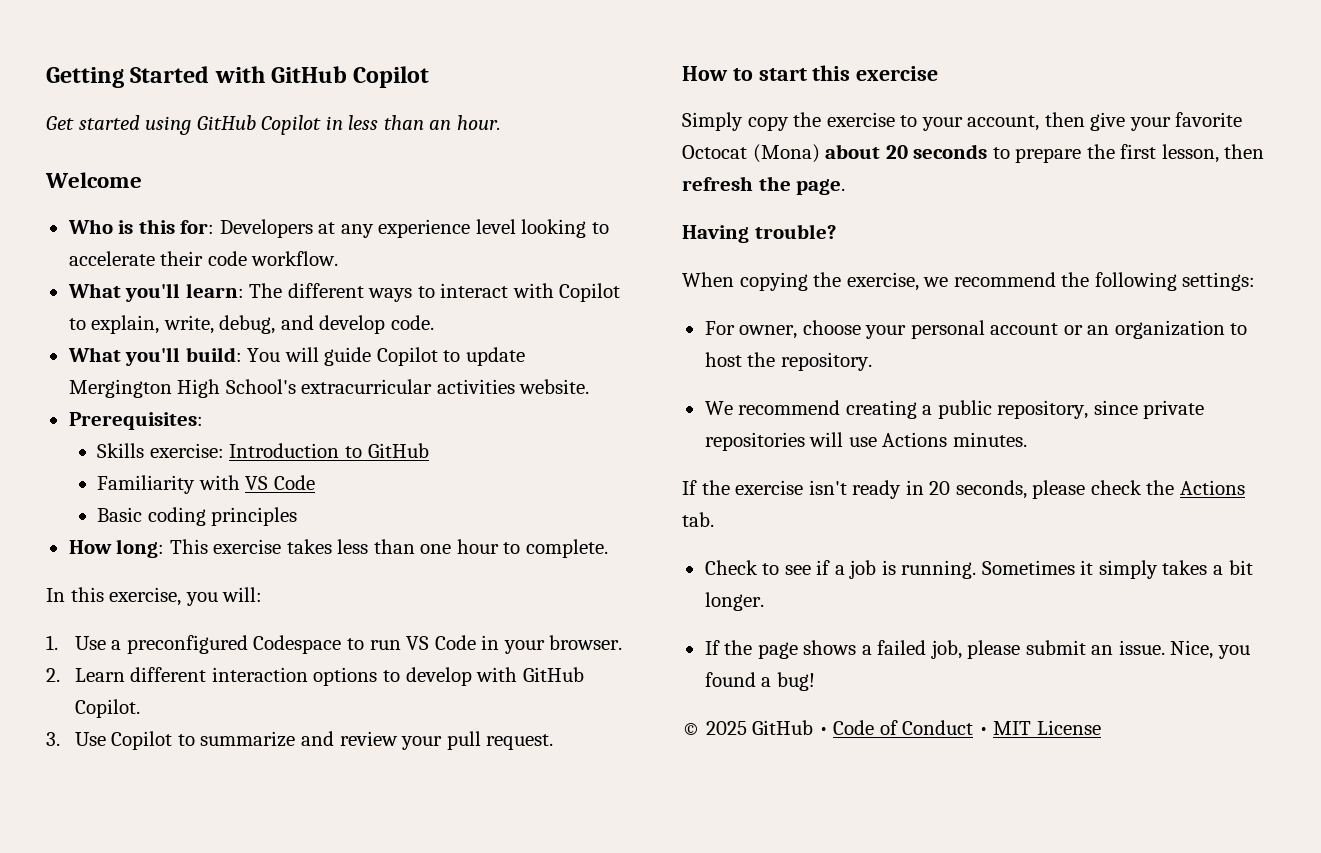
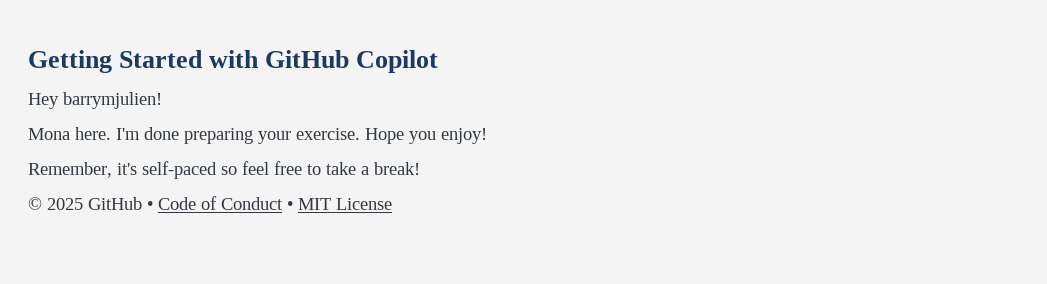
- Get started using GitHub Copilot in less than an hour.
- Welcome
- Who is this for: Developers at any experience level looking to accelerate their code workflow.
- What you'll learn: The different ways to interact with Copilot to explain, write, debug, and develop code.
- What you'll build: You will guide Copilot to update Mergington High School's extracurricular activities website.
- Prerequisites:
- Skills exercise: Introduction to GitHub
- Familiarity with VS Code
- Basic coding principles
- How long: This exercise takes less than one hour to complete.
- In this exercise, you will:
- 1. Use a preconfigured Codespace to run VS Code in your browser.
- 2. Learn different interaction options to develop with GitHub Copilot.
- 3. Use Copilot to summarize and review your pull request.
- How to start this exercise
- Simply copy the exercise to your account, then give your favorite Octocat (Mona) about 20 seconds to prepare the first lesson, then refresh the page.
- Having trouble?
- When copying the exercise, we recommend the following settings:
- For owner, choose your personal account or an organization to host the repository.
- We recommend creating a public repository, since private repositories will use Actions minutes.
- If the exercise isn't ready in 20 seconds, please check the Actions tab.
- Check to see if a job is running. Sometimes it simply takes a bit longer.
- If the page shows a failed job, please submit an issue. Nice, you found a bug!
+ Hey barrymjulien!
+ Mona here. I'm done preparing your exercise. Hope you enjoy!
+ Remember, it's self-paced so feel free to take a break!

